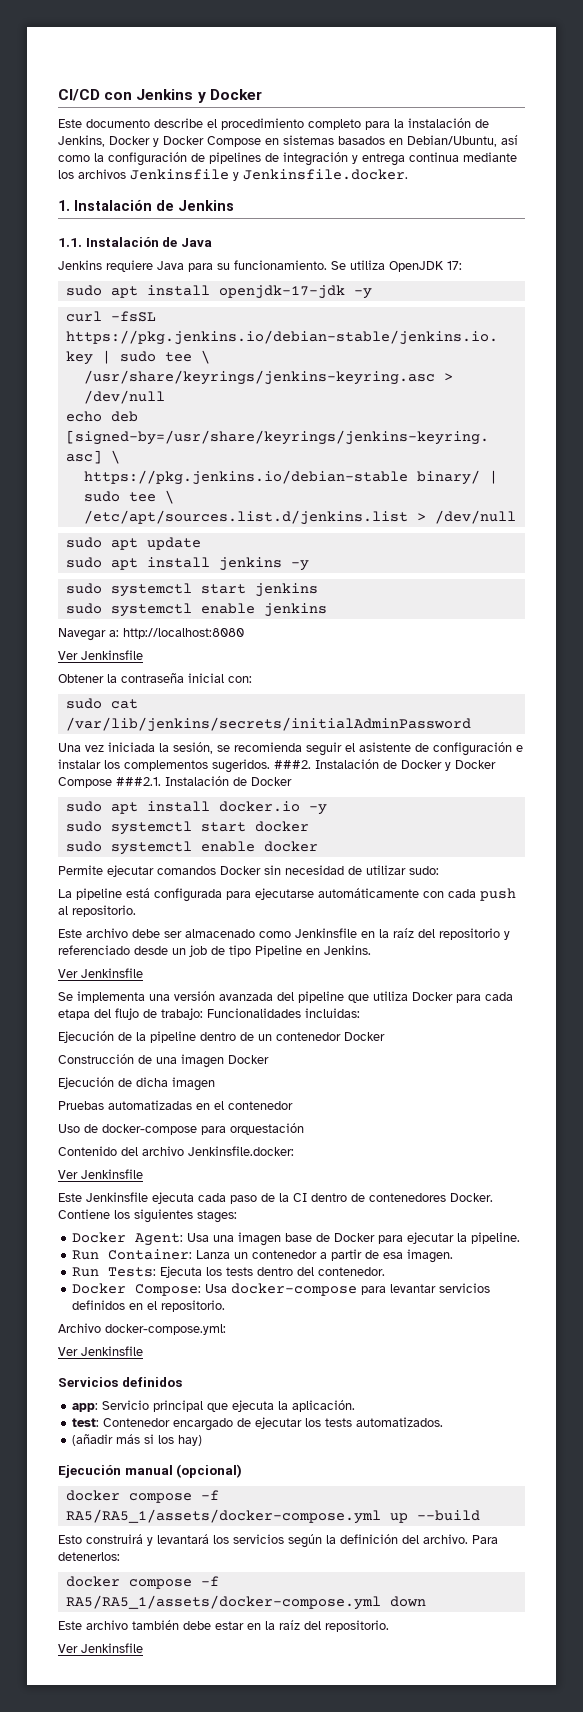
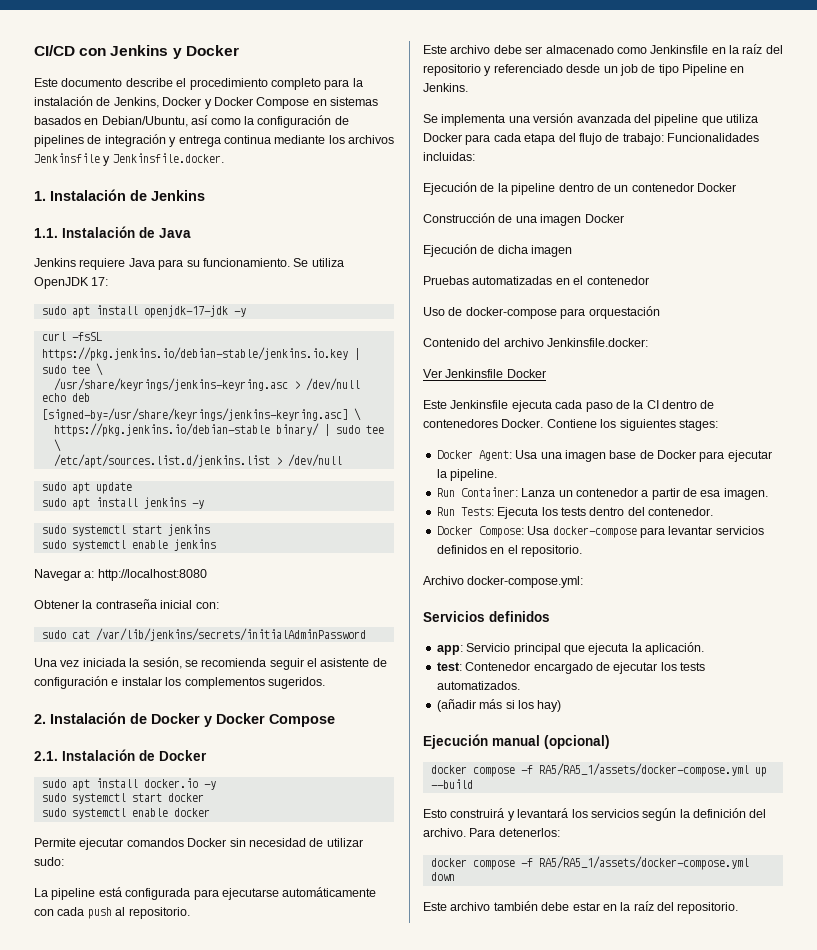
  Navegar a: http://localhost:8080
- Ver Jenkinsfile
- Una vez iniciada la sesión, se recomienda seguir el asistente de configuración e instalar los complementos sugeridos. ###2. Instalación de Docker y Docker Compose ###2.1. Instalación de Docker
+ Una vez iniciada la sesión, se recomienda seguir el asistente de configuración e instalar los complementos sugeridos.
+ 2. Instalación de Docker y Docker Compose
+ 2.1. Instalación de Docker
  Este archivo debe ser almacenado como Jenkinsfile en la raíz del repositorio y referenciado desde un job de tipo Pipeline en Jenkins.
- Ver Jenkinsfile
  Contenido del archivo Jenkinsfile.docker:
- Ver Jenkinsfile
+ Ver Jenkinsfile Docker
  Archivo docker-compose.yml:
- Ver Jenkinsfile
  Este archivo también debe estar en la raíz del repositorio.
- Ver Jenkinsfile

